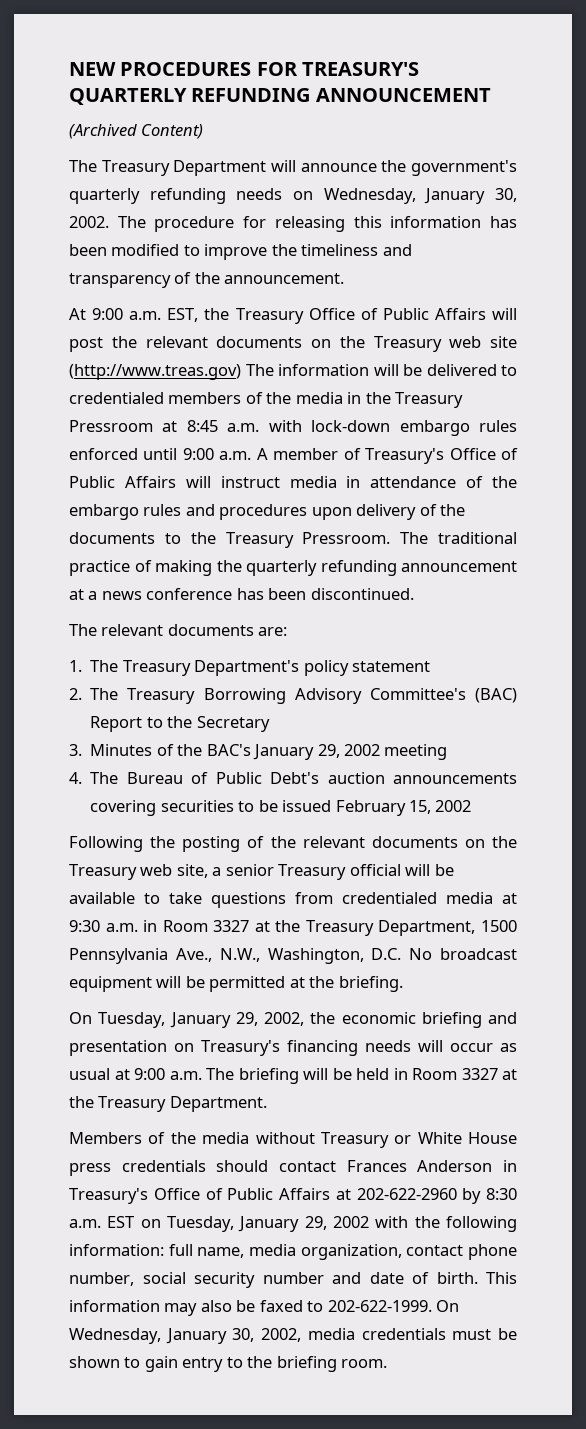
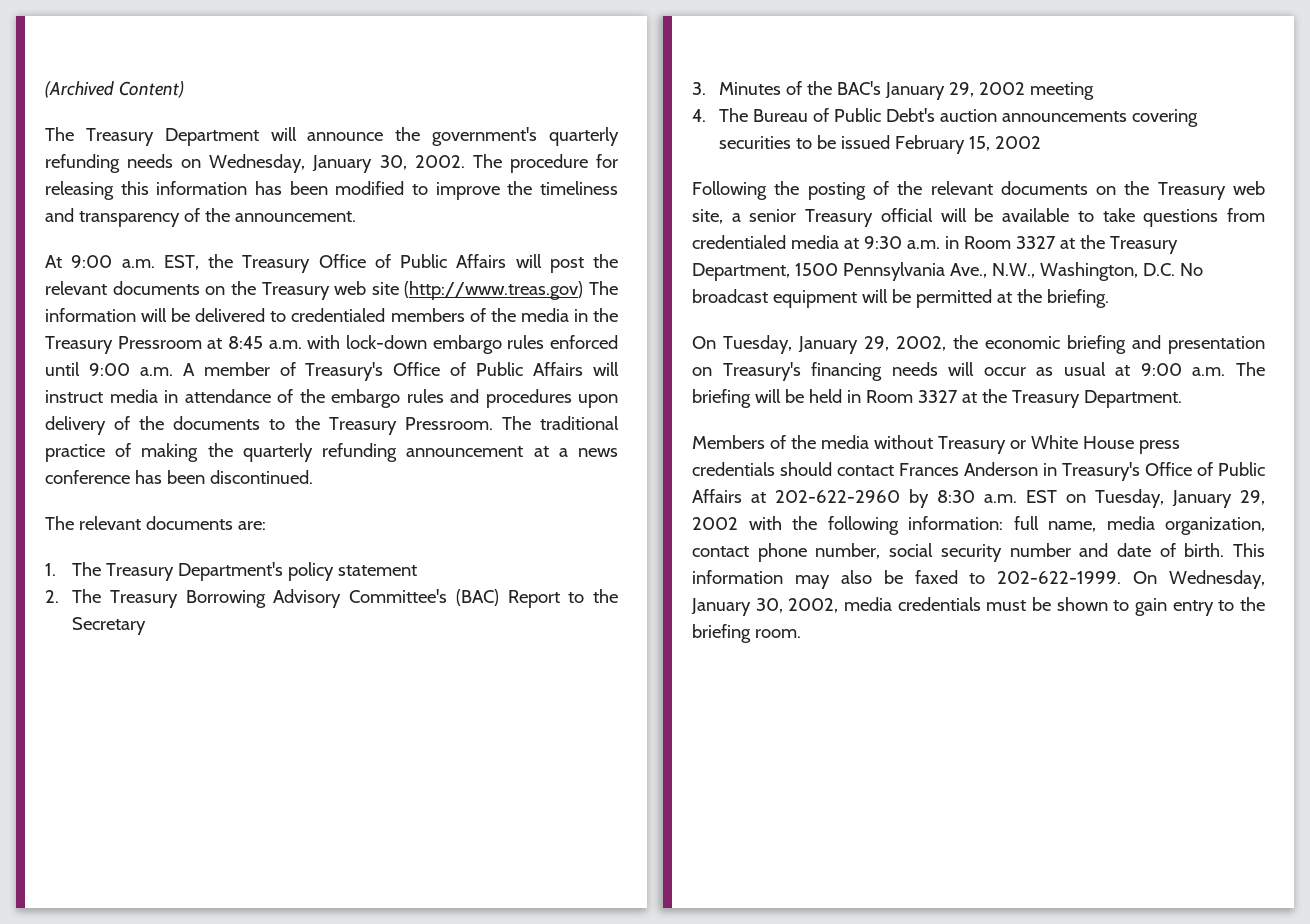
- NEW PROCEDURES FOR TREASURY'S QUARTERLY REFUNDING ANNOUNCEMENT

